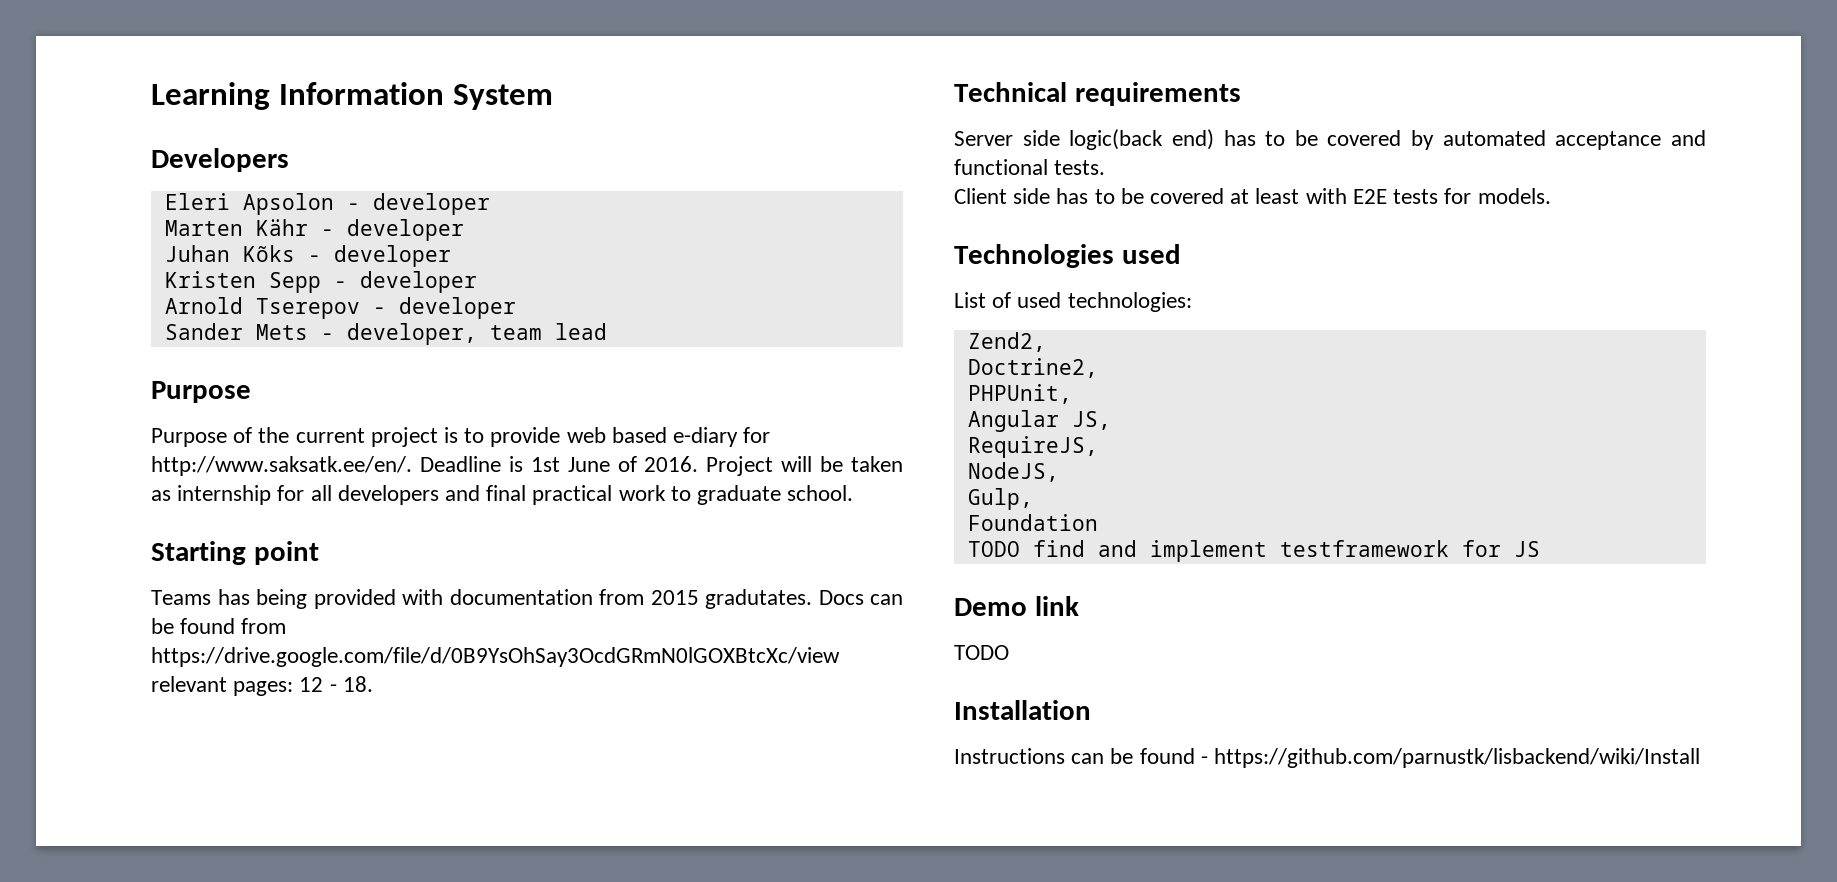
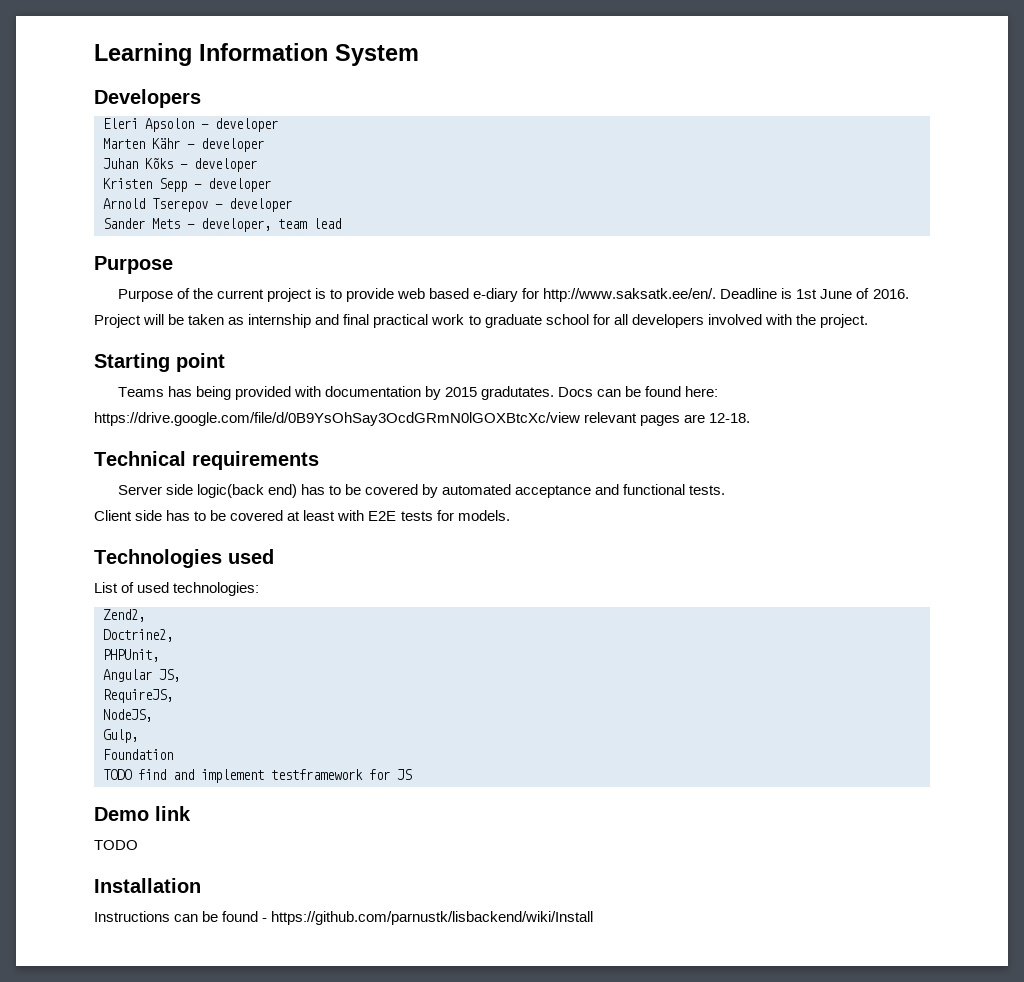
- Project will be taken as internship for all developers and final practical work to graduate school.
+ Project will be taken as internship and final practical work to graduate school for all developers involved with the project.
- Teams has being provided with documentation from 2015 gradutates.
+ Teams has being provided with documentation by 2015 gradutates.
- Docs can be found from https://drive.google.com/file/d/0B9YsOhSay3OcdGRmN0lGOXBtcXc/view relevant pages: 12 - 18.
+ Docs can be found here: https://drive.google.com/file/d/0B9YsOhSay3OcdGRmN0lGOXBtcXc/view relevant pages are 12-18.

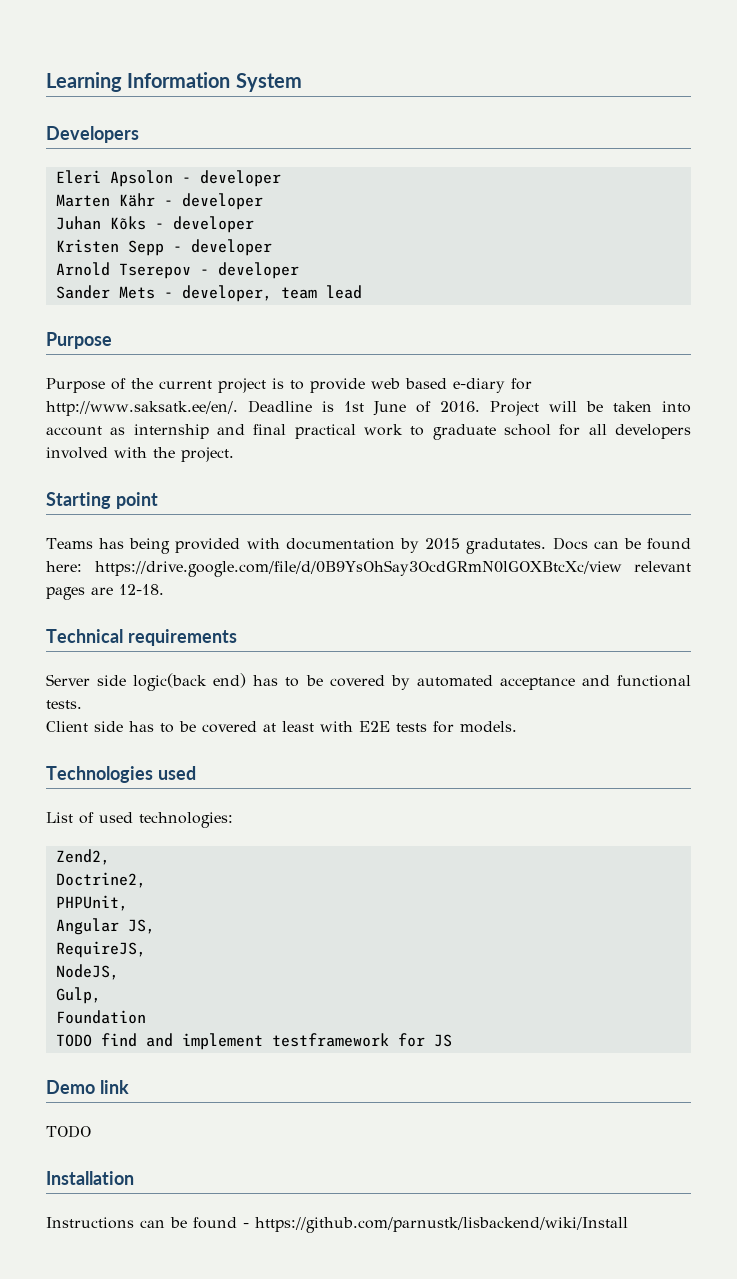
- Project will be taken as internship and final practical work to graduate school for all developers involved with the project.
+ Project will be taken into account as internship and final practical work to graduate school for all developers involved with the project.

